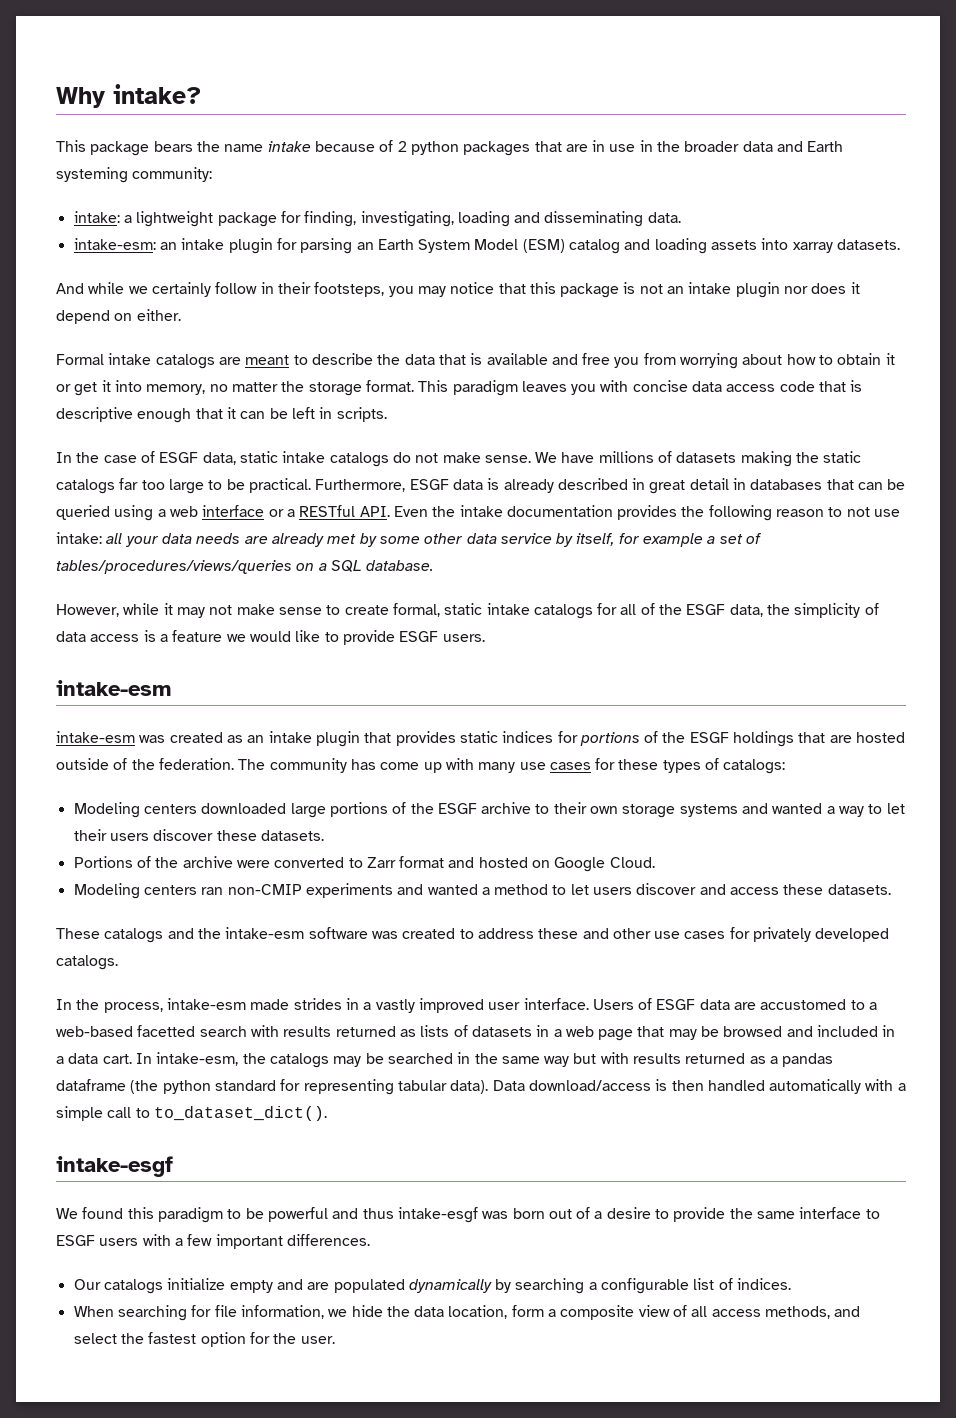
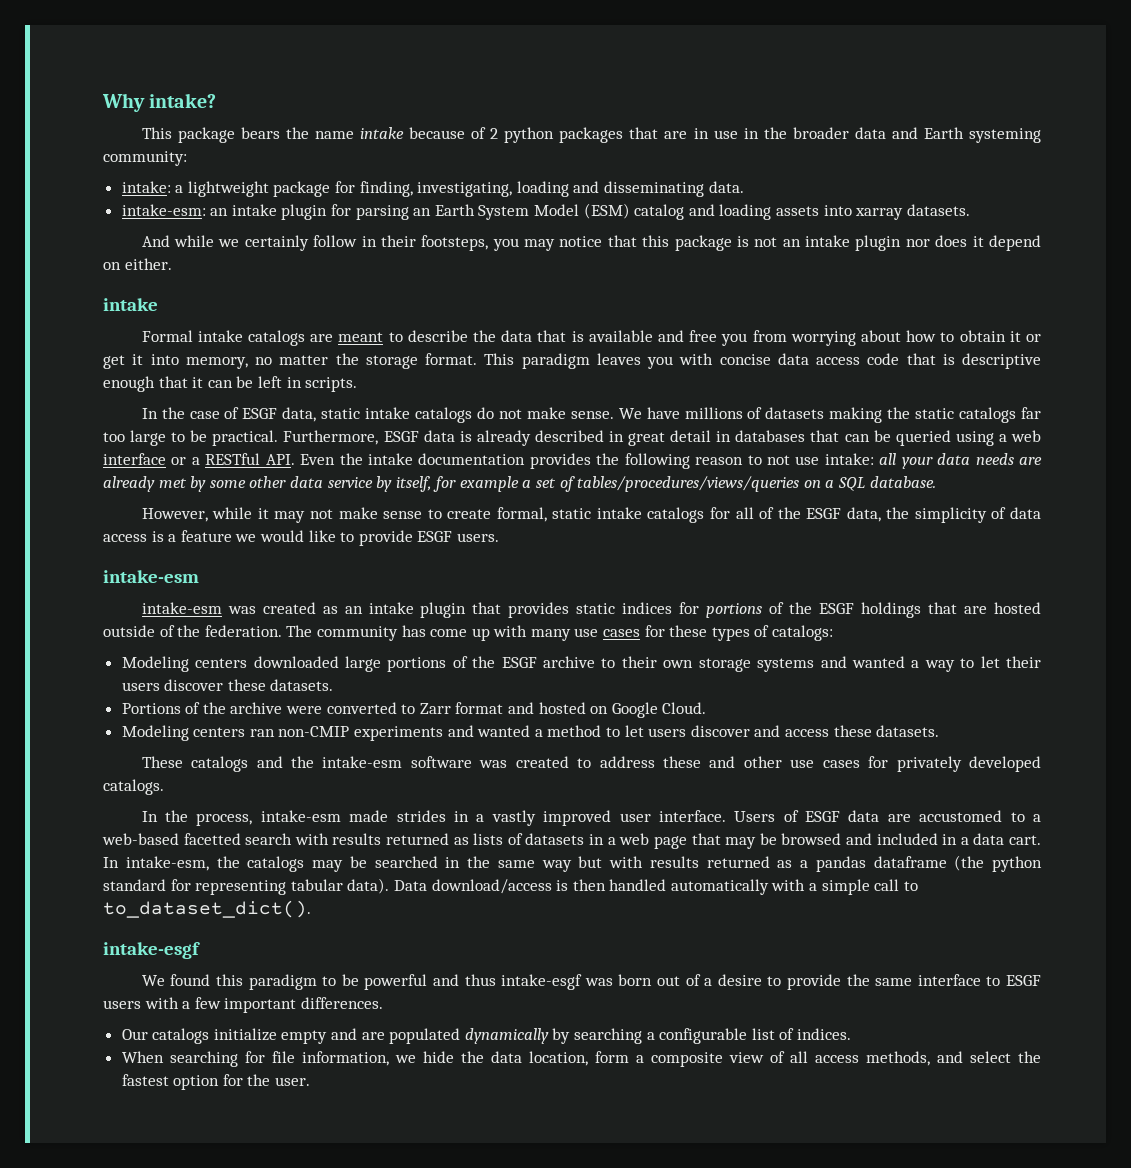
  And while we certainly follow in their footsteps, you may notice that this package is not an intake plugin nor does it depend on either.
+ intake

